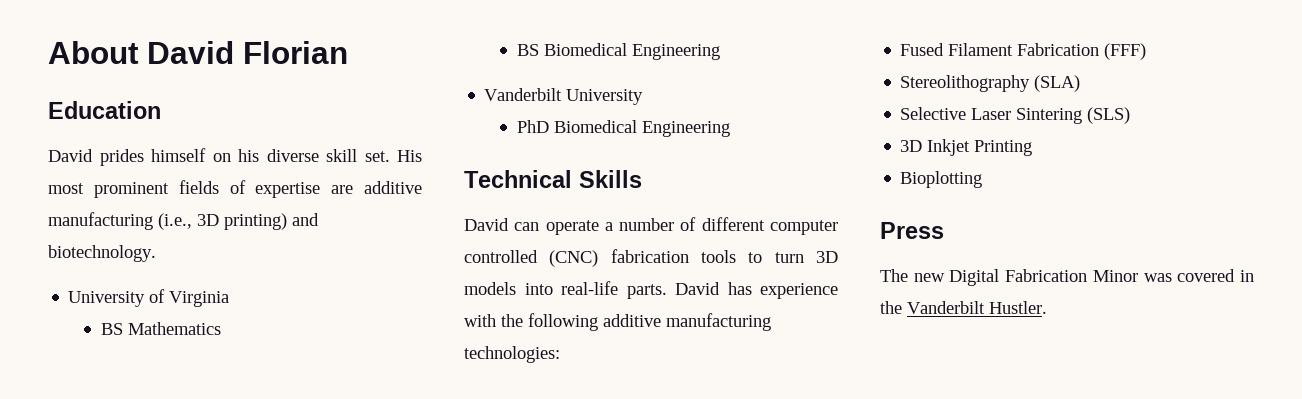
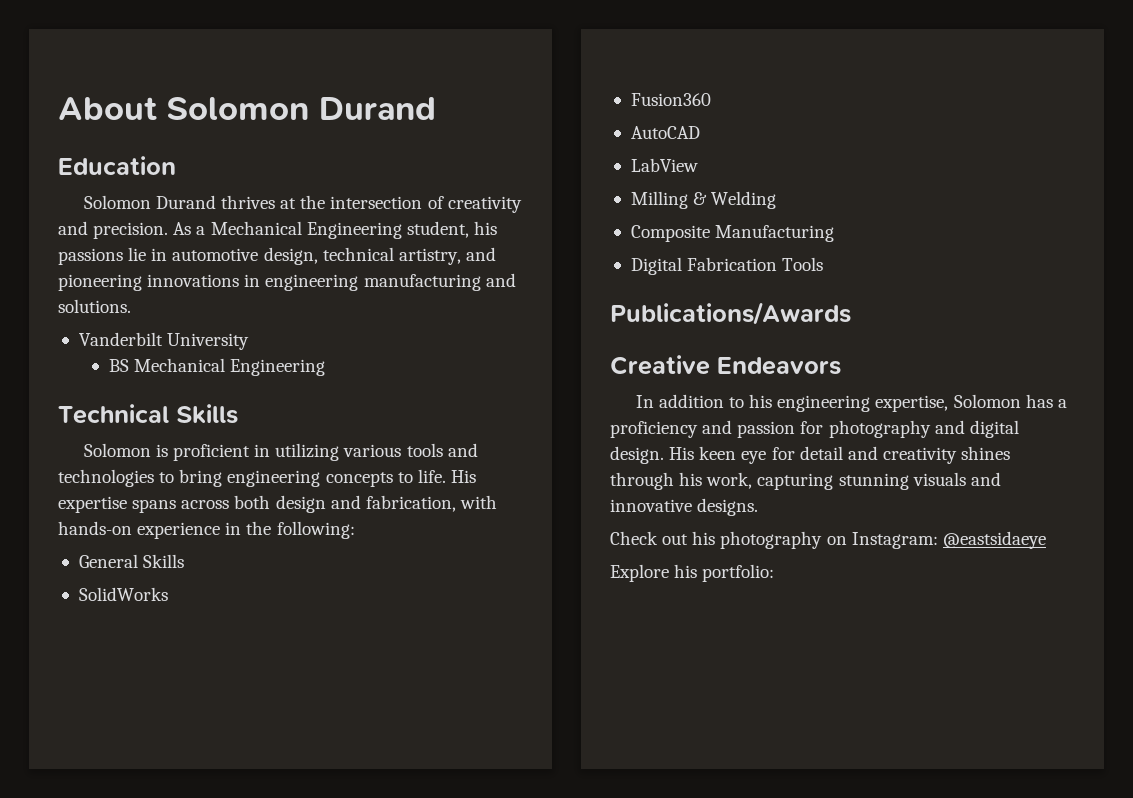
- About David Florian
+ About Solomon Durand
- David prides himself on his diverse skill set. His most prominent fields of expertise are additive manufacturing (i.e., 3D printing) and biotechnology.
- University of Virginia
- BS Mathematics
- BS Biomedical Engineering
+ Solomon Durand thrives at the intersection of creativity and precision. As a Mechanical Engineering student, his passions lie in automotive design, technical artistry, and pioneering innovations in engineering manufacturing and solutions.
- PhD Biomedical Engineering
+ BS Mechanical Engineering
- David can operate a number of different computer controlled (CNC) fabrication tools to turn 3D models into real-life parts. David has experience with the following additive manufacturing technologies:
- Fused Filament Fabrication (FFF)
- Stereolithography (SLA)
- Selective Laser Sintering (SLS)
- 3D Inkjet Printing
- Bioplotting
- Press
- The new Digital Fabrication Minor was covered in the Vanderbilt Hustler.
+ Solomon is proficient in utilizing various tools and technologies to bring engineering concepts to life. His expertise spans across both design and fabrication, with hands-on experience in the following:
+ General Skills
+ SolidWorks
+ Fusion360
+ AutoCAD
+ LabView
+ Milling & Welding
+ Composite Manufacturing
+ Digital Fabrication Tools
+ Publications/Awards
+ Creative Endeavors
+ In addition to his engineering expertise, Solomon has a proficiency and passion for photography and digital design. His keen eye for detail and creativity shines through his work, capturing stunning visuals and innovative designs.
+ Check out his photography on Instagram: @eastsidaeye
+ Explore his portfolio:

